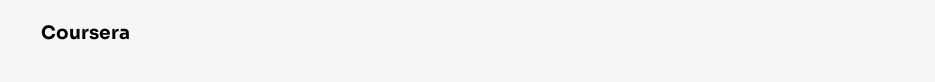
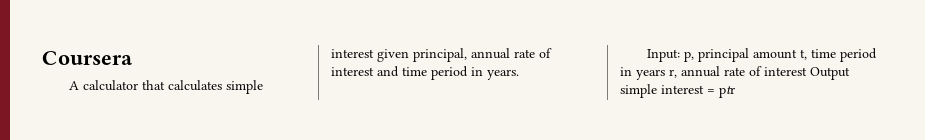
+ A calculator that calculates simple interest given principal, annual rate of interest and time period in years.
+ Input: p, principal amount t, time period in years r, annual rate of interest Output simple interest = ptr

